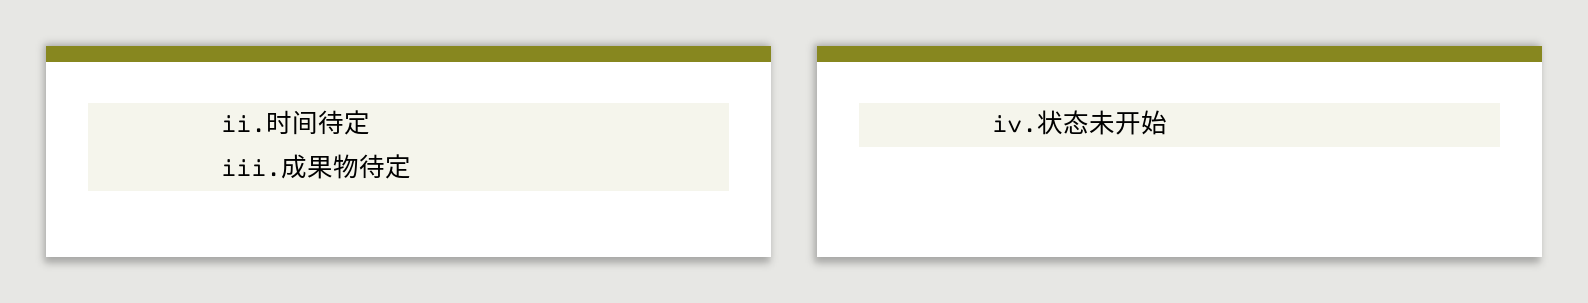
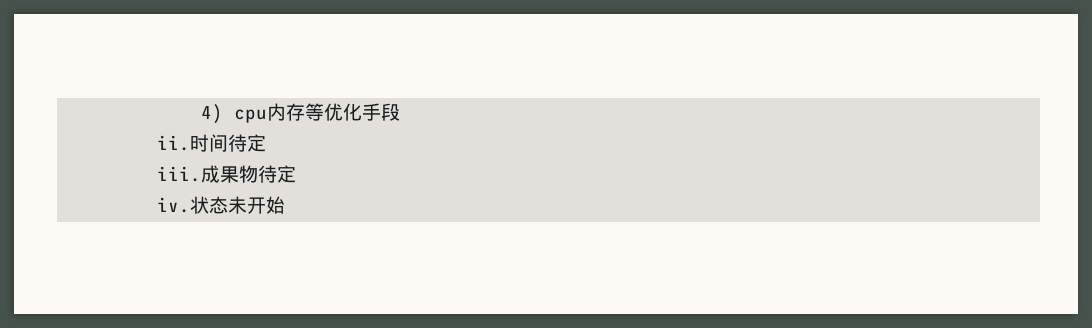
+ 4) cpu内存等优化手段

